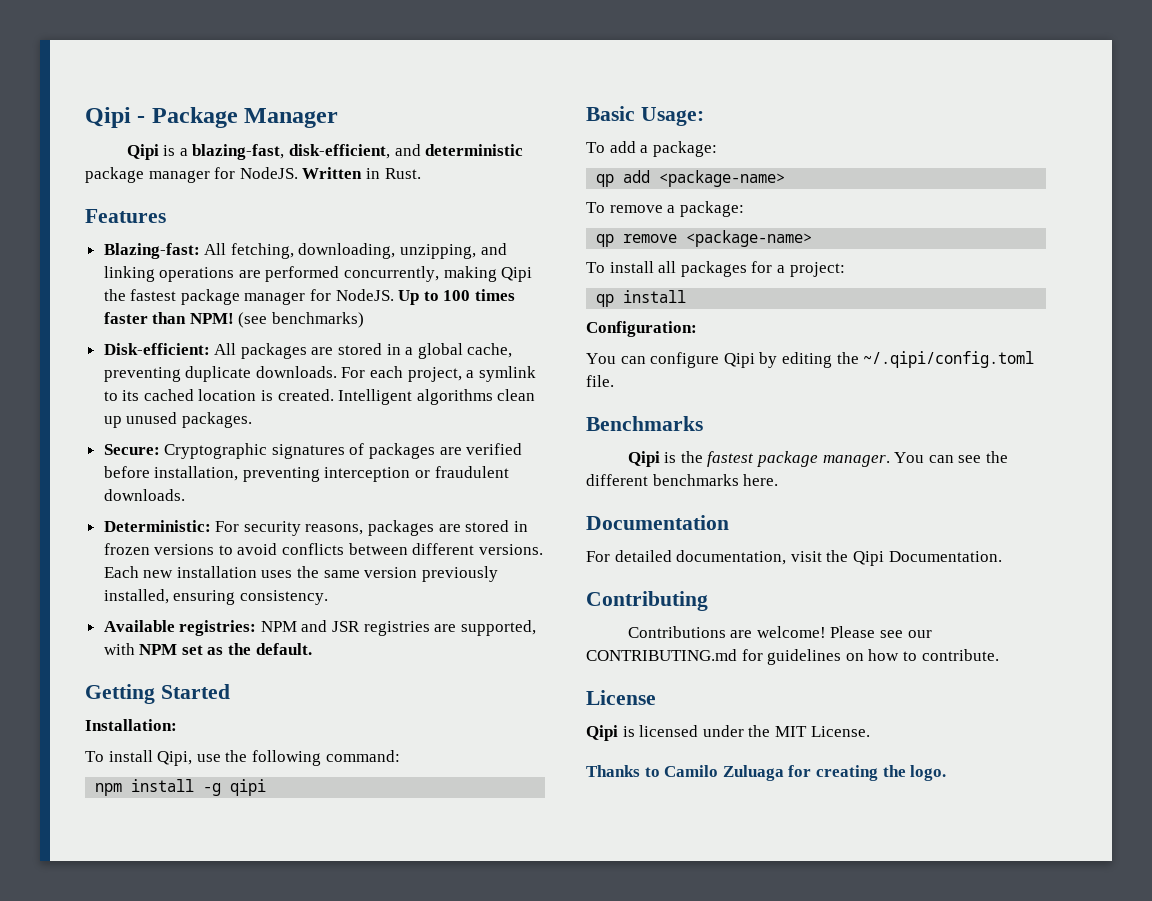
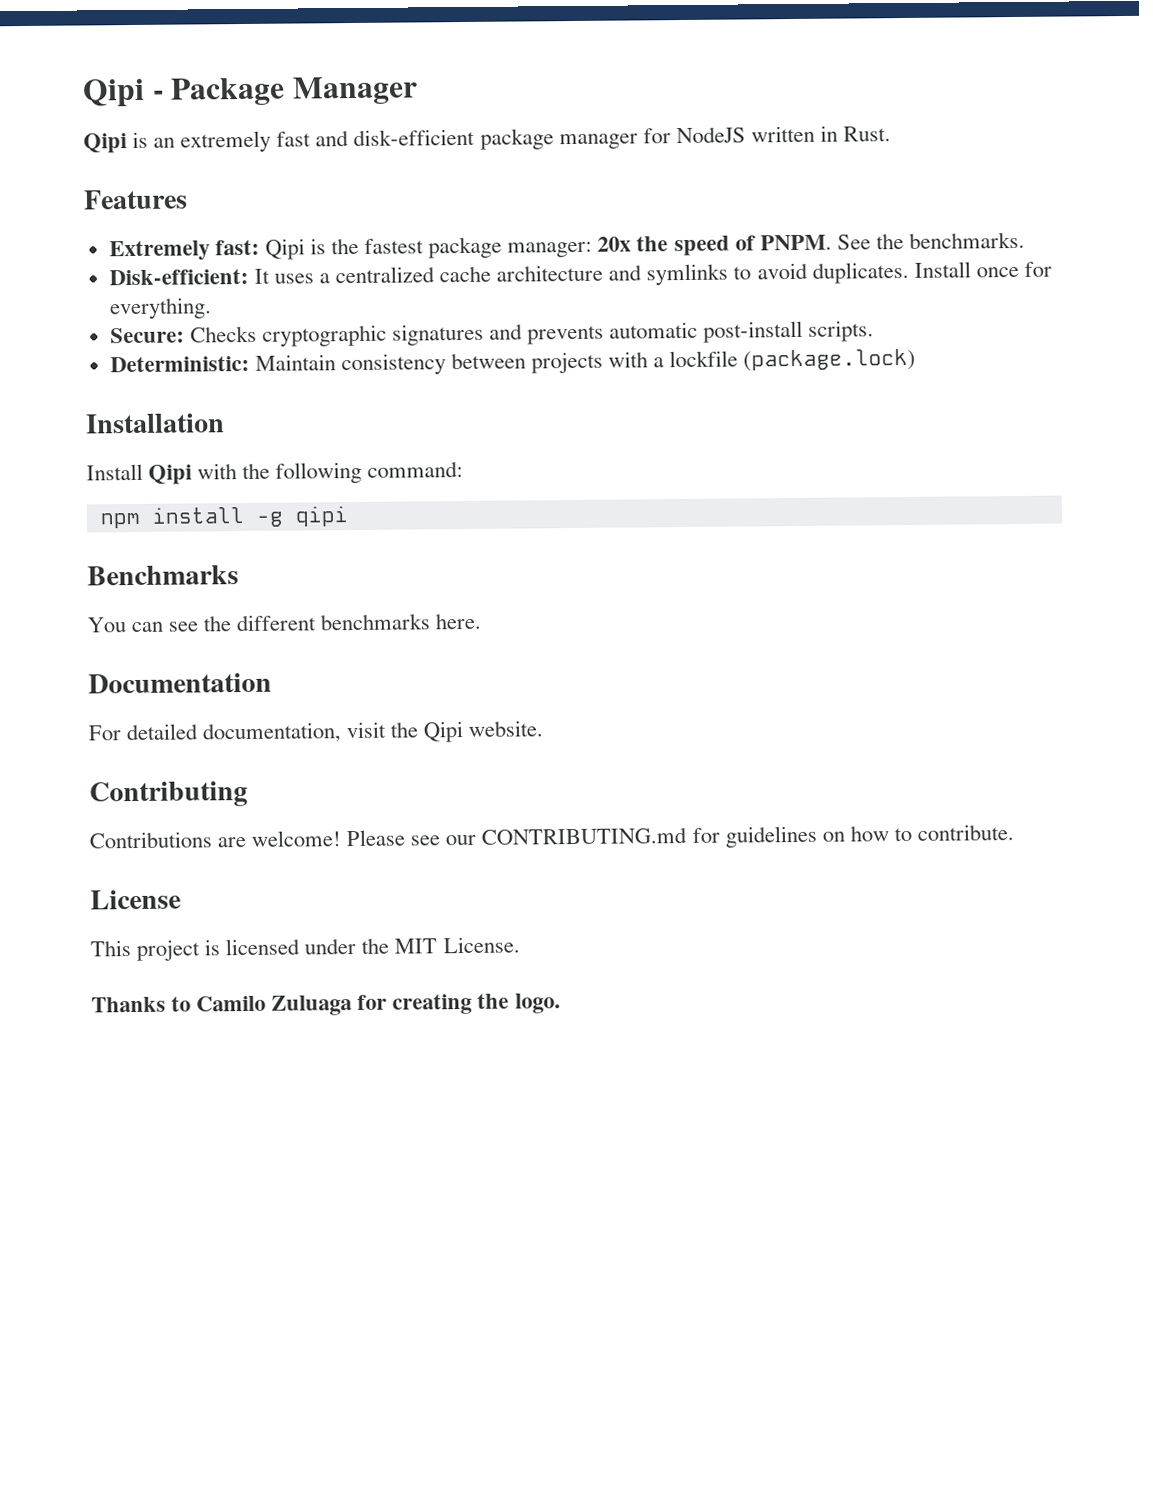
- Qipi is a blazing-fast, disk-efficient, and deterministic package manager for NodeJS. Written in Rust.
+ Qipi is an extremely fast and disk-efficient package manager for NodeJS written in Rust.
- Blazing-fast: All fetching, downloading, unzipping, and linking operations are performed concurrently, making Qipi the fastest package manager for NodeJS. Up to 100 times faster than NPM! (see benchmarks)
- Disk-efficient: All packages are stored in a global cache, preventing duplicate downloads. For each project, a symlink to its cached location is created. Intelligent algorithms clean up unused packages.
- Secure: Cryptographic signatures of packages are verified before installation, preventing interception or fraudulent downloads.
- Deterministic: For security reasons, packages are stored in frozen versions to avoid conflicts between different versions. Each new installation uses the same version previously installed, ensuring consistency.
- Available registries: NPM and JSR registries are supported, with NPM set as the default.
- Getting Started
- Installation:
- To install Qipi, use the following command:
+ Extremely fast: Qipi is the fastest package manager: 20x the speed of PNPM. See the benchmarks.
+ Disk-efficient: It uses a centralized cache architecture and symlinks to avoid duplicates. Install once for everything.
+ Secure: Checks cryptographic signatures and prevents automatic post-install scripts.
+ Deterministic: Maintain consistency between projects with a lockfile (package.lock)
+ Installation
+ Install Qipi with the following command:
- Basic Usage:
- To add a package:
- qp add <package-name>
- To remove a package:
- qp remove <package-name>
- To install all packages for a project:
- qp install
- Configuration:
- You can configure Qipi by editing the ~/.qipi/config.toml file.
  Benchmarks
- Qipi is the fastest package manager. You can see the different benchmarks here.
+ You can see the different benchmarks here.
- For detailed documentation, visit the Qipi Documentation.
+ For detailed documentation, visit the Qipi website.
- Qipi is licensed under the MIT License.
+ This project is licensed under the MIT License.

